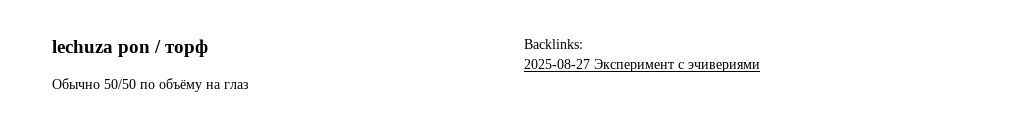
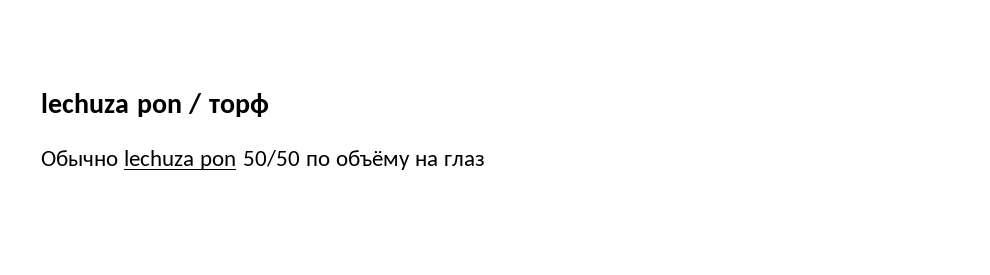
- Обычно 50/50 по объёму на глаз
+ Обычно lechuza pon 50/50 по объёму на глаз
- Backlinks:
- 2025-08-27 Эксперимент с эчивериями

